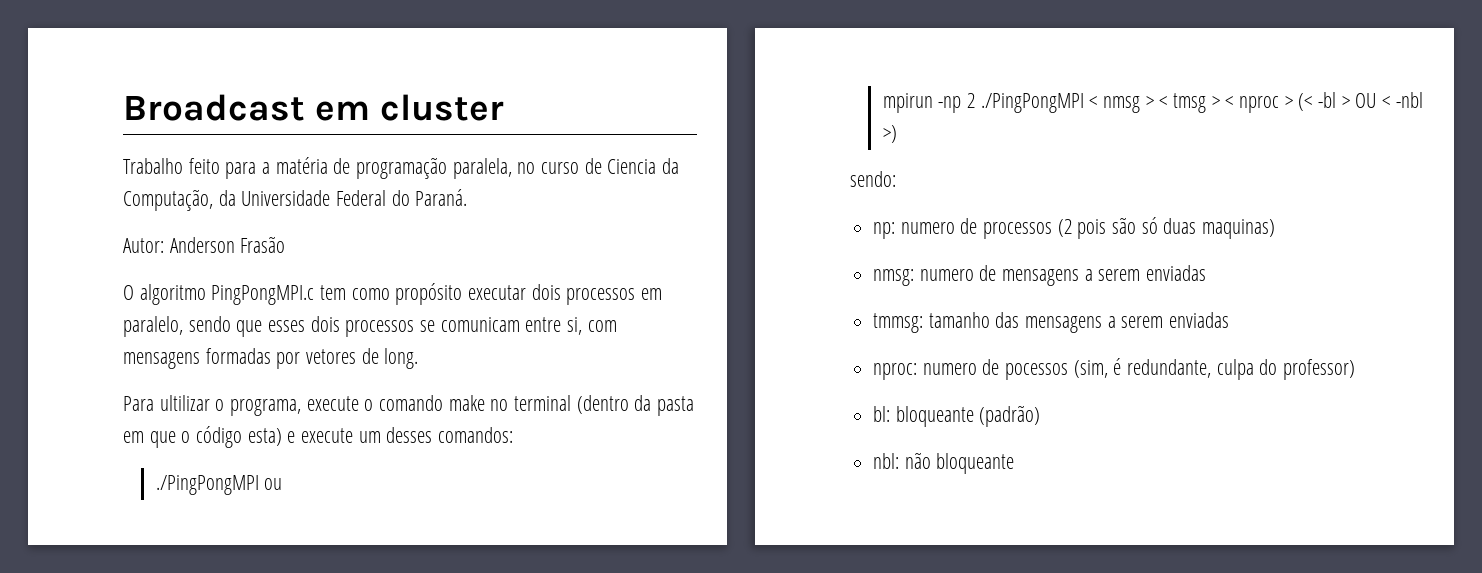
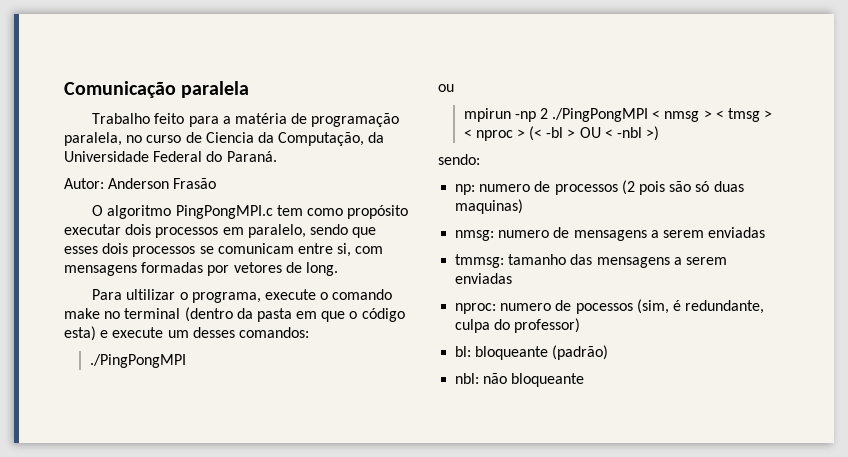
- Broadcast em cluster
+ Comunicação paralela
  Para ultilizar o programa, execute o comando make no terminal (dentro da pasta em que o código esta) e execute um desses comandos:
- ./PingPongMPI ou
+ ./PingPongMPI
+ ou

